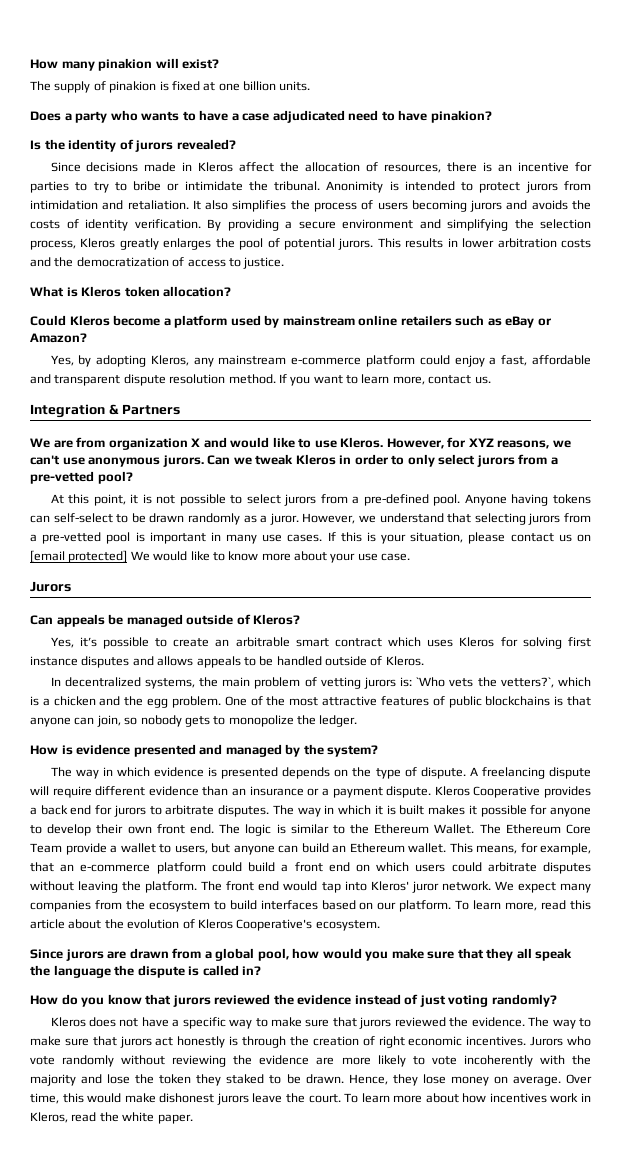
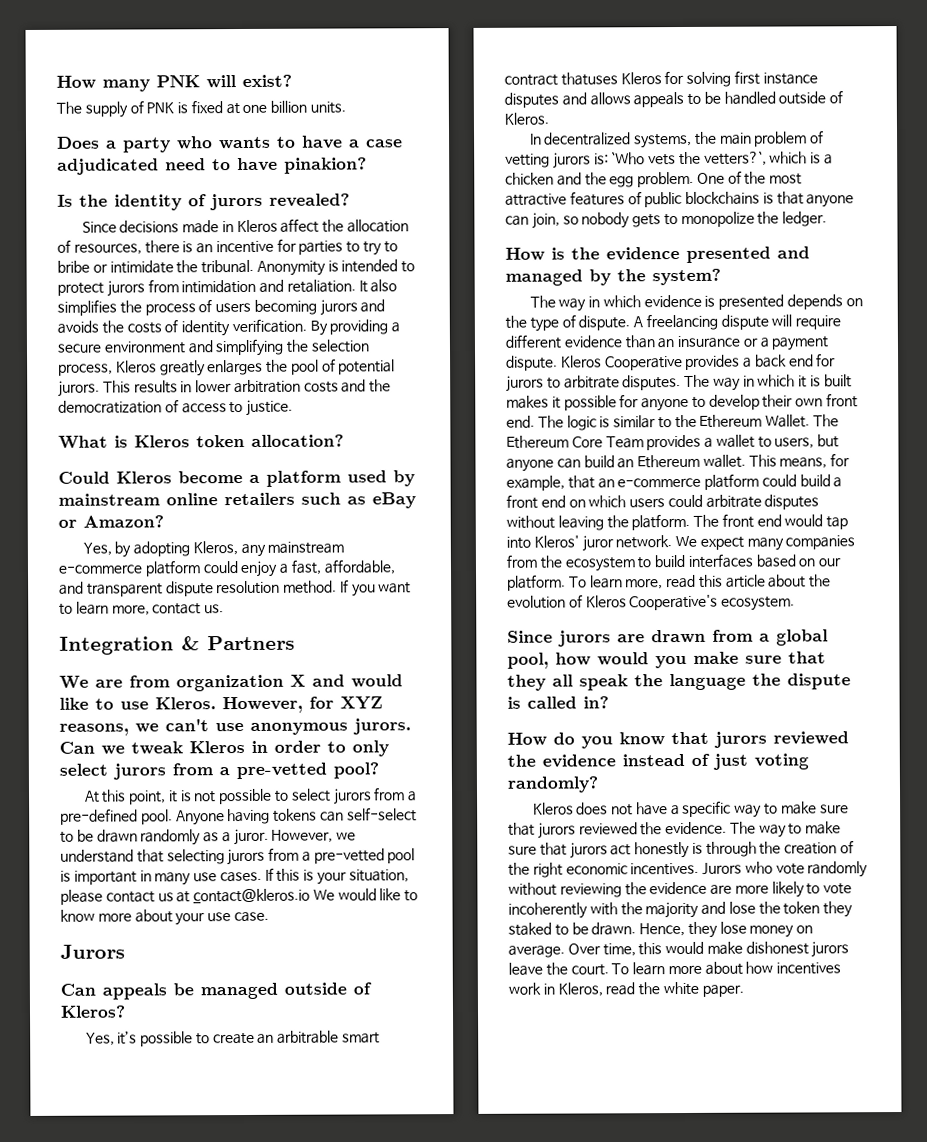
- How many pinakion will exist?
+ How many PNK will exist?
- The supply of pinakion is fixed at one billion units.
+ The supply of PNK is fixed at one billion units.
- Anonimity is intended to protect jurors from intimidation and retaliation.
+ Anonymity is intended to protect jurors from intimidation and retaliation.
- Yes, by adopting Kleros, any mainstream e-commerce platform could enjoy a fast, affordable and transparent dispute resolution method.
+ Yes, by adopting Kleros, any mainstream e-commerce platform could enjoy a fast, affordable, and transparent dispute resolution method.
- If this is your situation, please contact us on [email protected] We would like to know more about your use case.
+ If this is your situation, please contact us at contact@kleros.io We would like to know more about your use case.
- Yes, it’s possible to create an arbitrable smart contract which uses Kleros for solving first instance disputes and allows appeals to be handled outside of Kleros.
+ Yes, it’s possible to create an arbitrable smart contract thatuses Kleros for solving first instance disputes and allows appeals to be handled outside of Kleros.
- How is evidence presented and managed by the system?
+ How is the evidence presented and managed by the system?
- The Ethereum Core Team provide a wallet to users, but anyone can build an Ethereum wallet.
+ The Ethereum Core Team provides a wallet to users, but anyone can build an Ethereum wallet.
- The way to make sure that jurors act honestly is through the creation of right economic incentives.
+ The way to make sure that jurors act honestly is through the creation of the right economic incentives.

